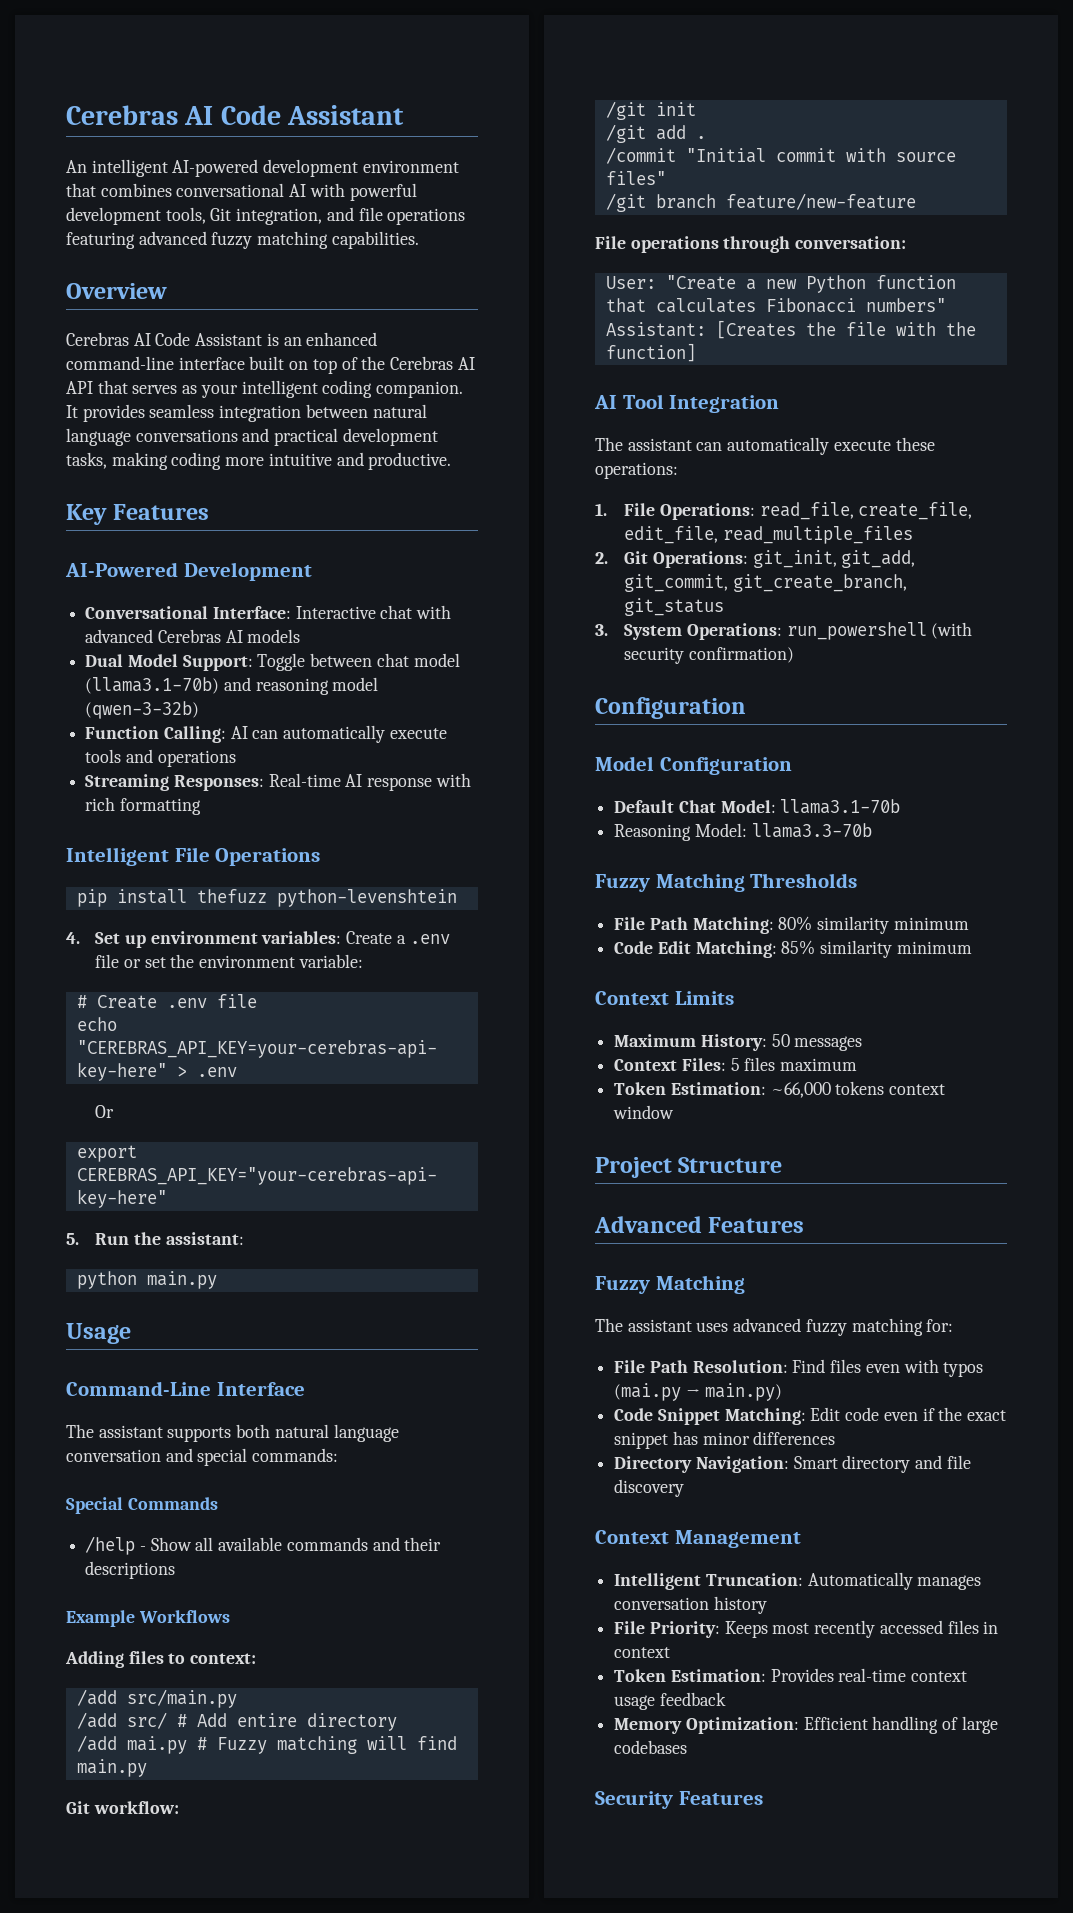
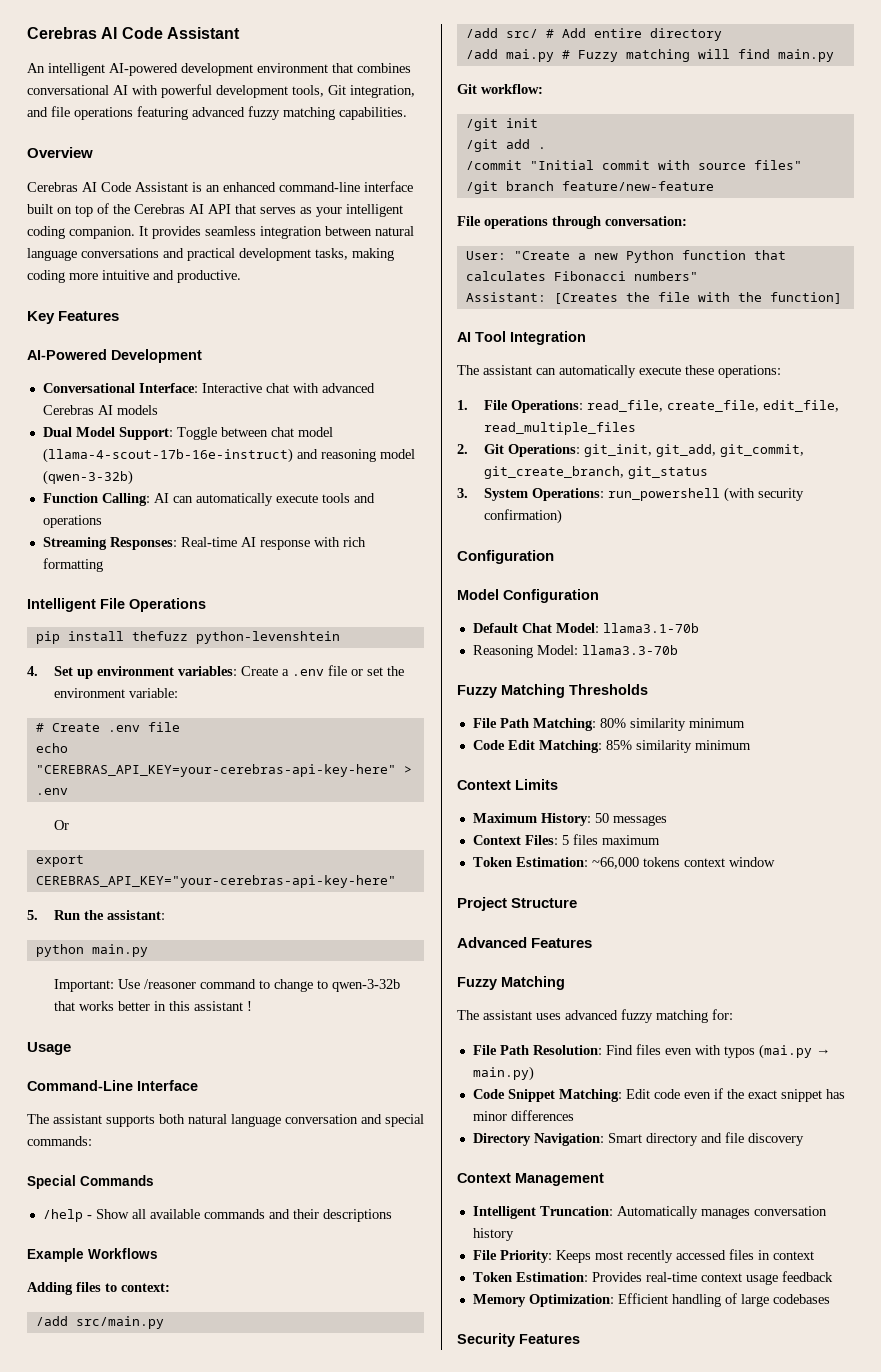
- Dual Model Support: Toggle between chat model (llama3.1-70b) and reasoning model (qwen-3-32b)
+ Dual Model Support: Toggle between chat model (llama-4-scout-17b-16e-instruct) and reasoning model (qwen-3-32b)
+ Important: Use /reasoner command to change to qwen-3-32b that works better in this assistant !

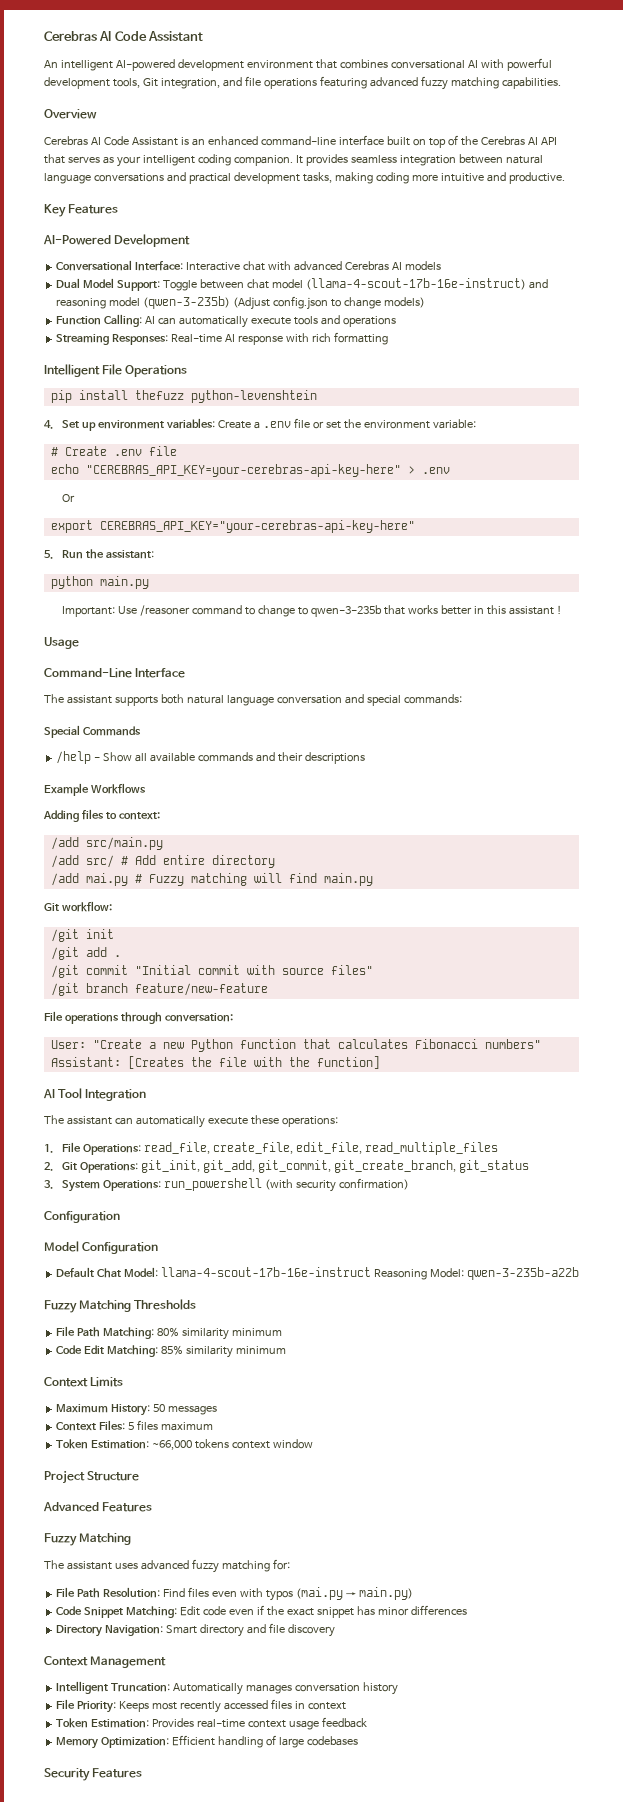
- Dual Model Support: Toggle between chat model (llama-4-scout-17b-16e-instruct) and reasoning model (qwen-3-32b)
+ Dual Model Support: Toggle between chat model (llama-4-scout-17b-16e-instruct) and reasoning model (qwen-3-235b) (Adjust config.json to change models)
- Important: Use /reasoner command to change to qwen-3-32b that works better in this assistant !
+ Important: Use /reasoner command to change to qwen-3-235b that works better in this assistant !
- /commit "Initial commit with source files"
+ /git commit "Initial commit with source files"
- Default Chat Model: llama3.1-70b
- Reasoning Model: llama3.3-70b
+ Default Chat Model: llama-4-scout-17b-16e-instruct Reasoning Model: qwen-3-235b-a22b

